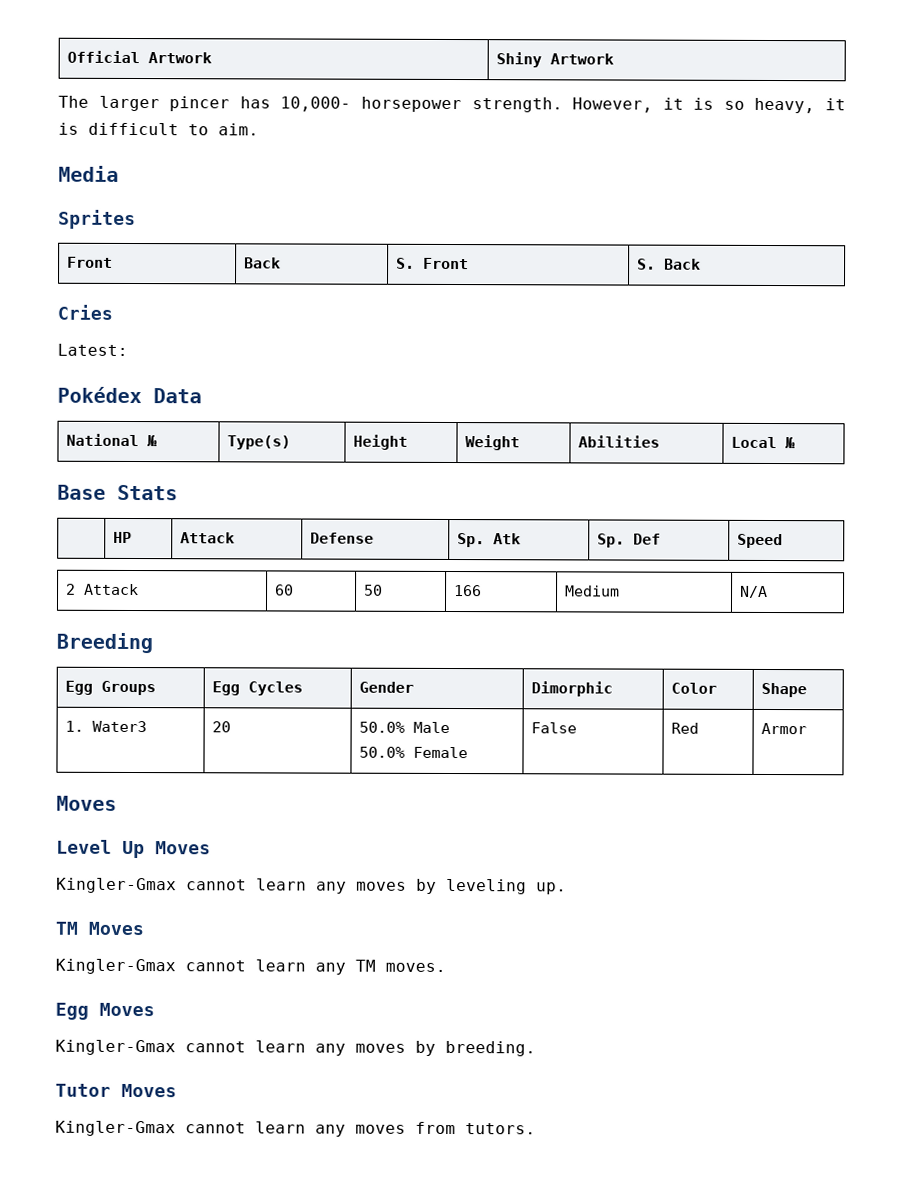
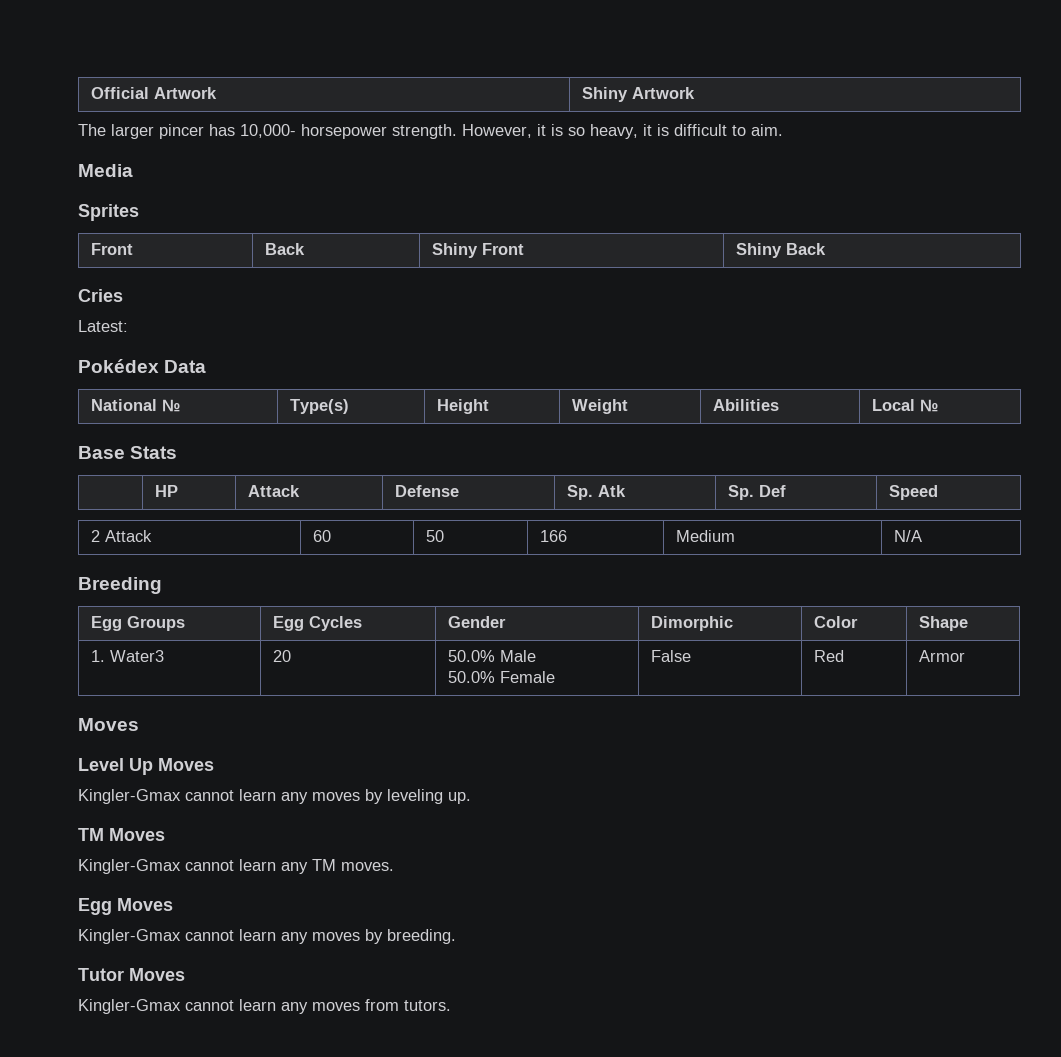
- Front | Back | S. Front | S. Back
+ Front | Back | Shiny Front | Shiny Back

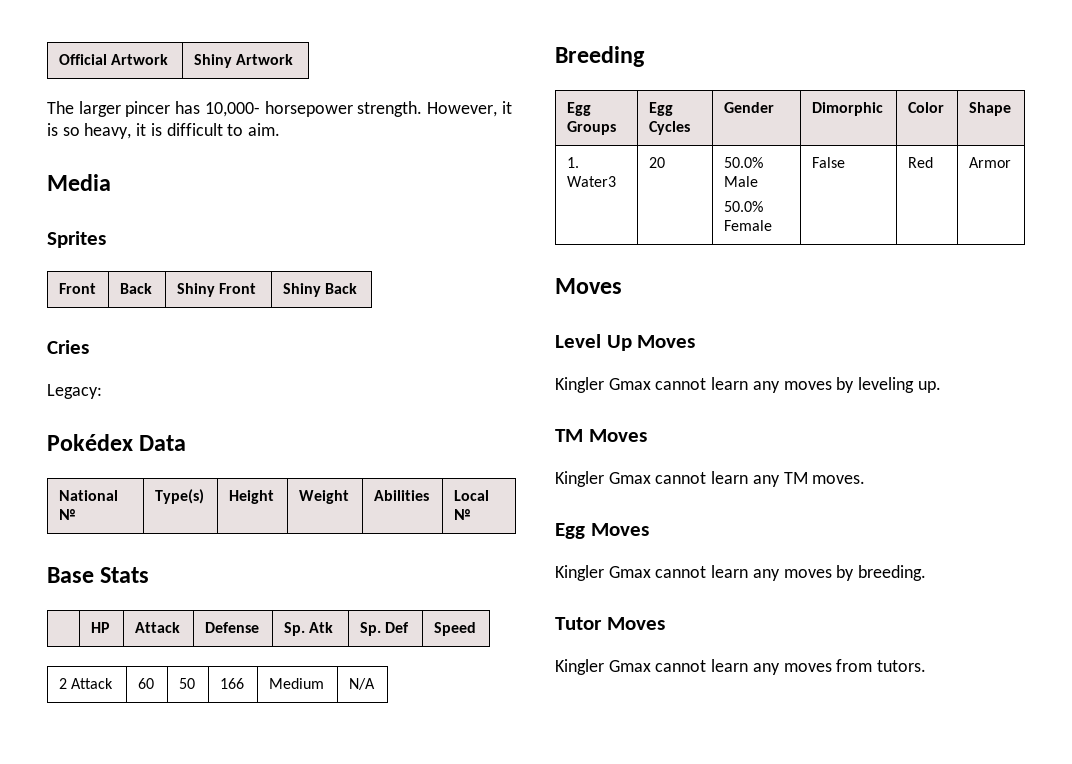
- Latest:
+ Legacy:
- Kingler-Gmax cannot learn any moves by leveling up.
+ Kingler Gmax cannot learn any moves by leveling up.
- Kingler-Gmax cannot learn any TM moves.
+ Kingler Gmax cannot learn any TM moves.
- Kingler-Gmax cannot learn any moves by breeding.
+ Kingler Gmax cannot learn any moves by breeding.
- Kingler-Gmax cannot learn any moves from tutors.
+ Kingler Gmax cannot learn any moves from tutors.

